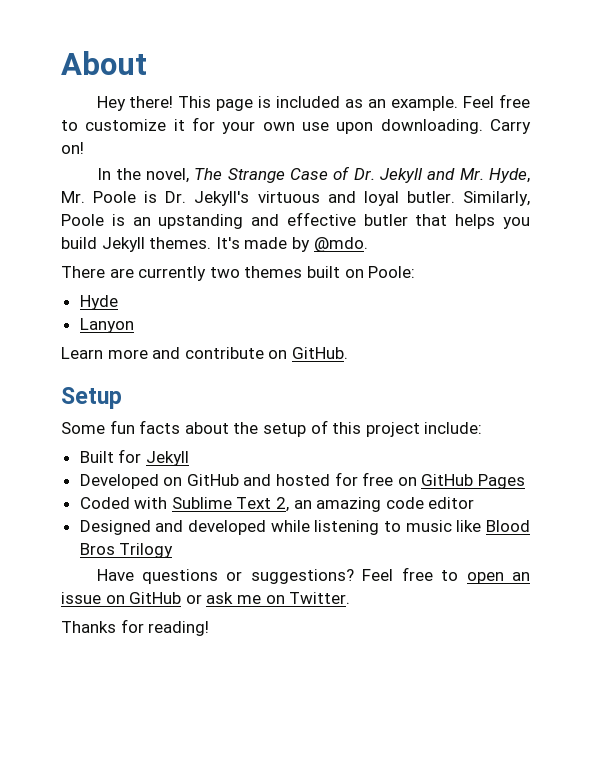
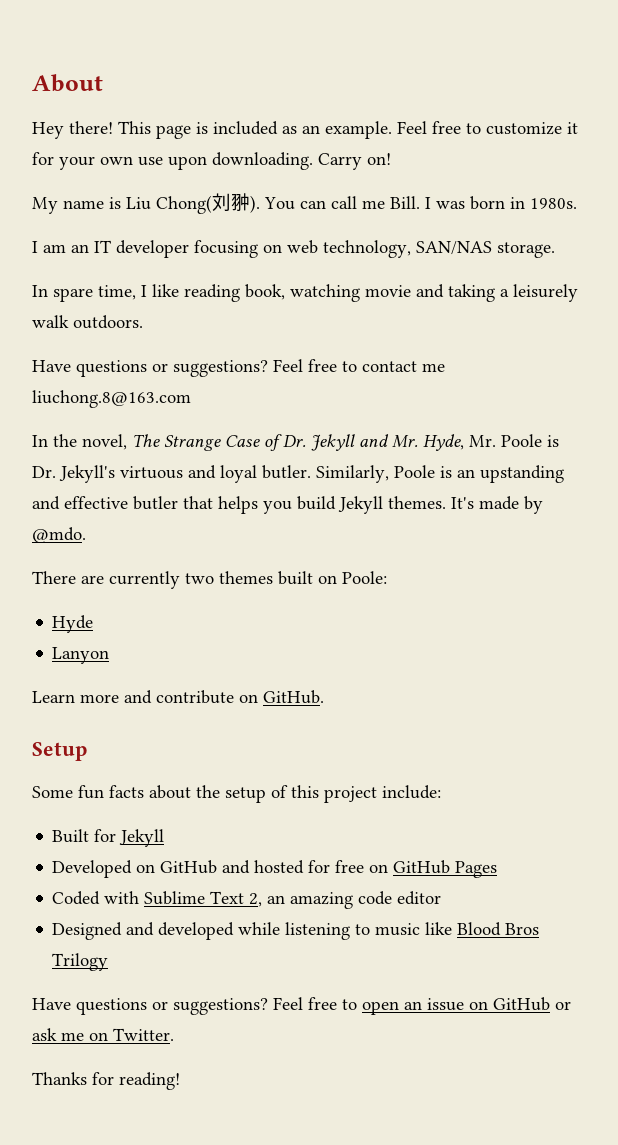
+ My name is Liu Chong(刘翀). You can call me Bill. I was born in 1980s.
+ I am an IT developer focusing on web technology, SAN/NAS storage.
+ In spare time, I like reading book, watching movie and taking a leisurely walk outdoors.
+ Have questions or suggestions? Feel free to contact me liuchong.8@163.com

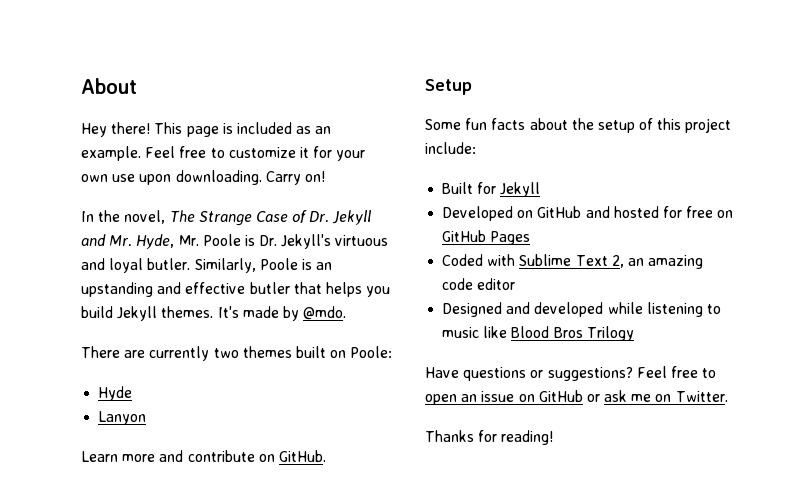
- My name is Liu Chong(刘翀). You can call me Bill. I was born in 1980s.
- I am an IT developer focusing on web technology, SAN/NAS storage.
- In spare time, I like reading book, watching movie and taking a leisurely walk outdoors.
- Have questions or suggestions? Feel free to contact me liuchong.8@163.com

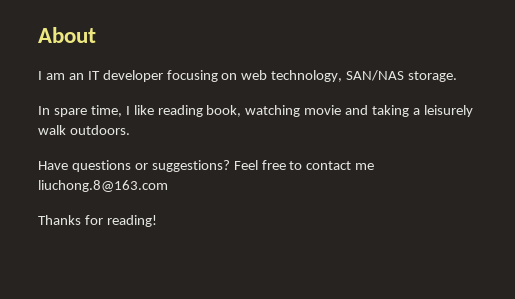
- Hey there! This page is included as an example. Feel free to customize it for your own use upon downloading. Carry on!
- In the novel, The Strange Case of Dr. Jekyll and Mr. Hyde, Mr. Poole is Dr. Jekyll's virtuous and loyal butler. Similarly, Poole is an upstanding and effective butler that helps you build Jekyll themes. It's made by @mdo.
- There are currently two themes built on Poole:
- Hyde
- Lanyon
- Learn more and contribute on GitHub.
- Setup
- Some fun facts about the setup of this project include:
- Built for Jekyll
- Developed on GitHub and hosted for free on GitHub Pages
- Coded with Sublime Text 2, an amazing code editor
- Designed and developed while listening to music like Blood Bros Trilogy
+ I am an IT developer focusing on web technology, SAN/NAS storage.
+ In spare time, I like reading book, watching movie and taking a leisurely walk outdoors.
- Feel free to open an issue on GitHub or ask me on Twitter.
+ Feel free to contact me liuchong.8@163.com

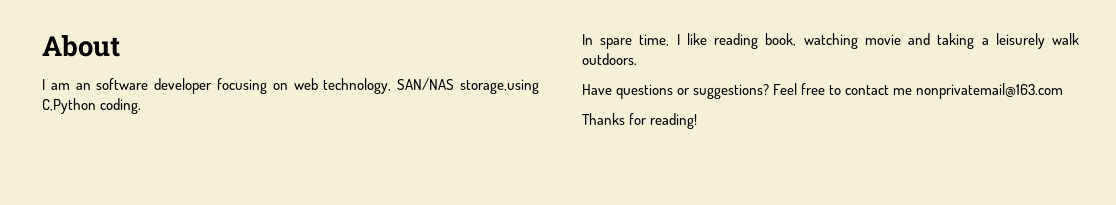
- I am an IT developer focusing on web technology, SAN/NAS storage.
+ I am an software developer focusing on web technology, SAN/NAS storage,using C,Python coding.
- Feel free to contact me liuchong.8@163.com
+ Feel free to contact me nonprivatemail@163.com

